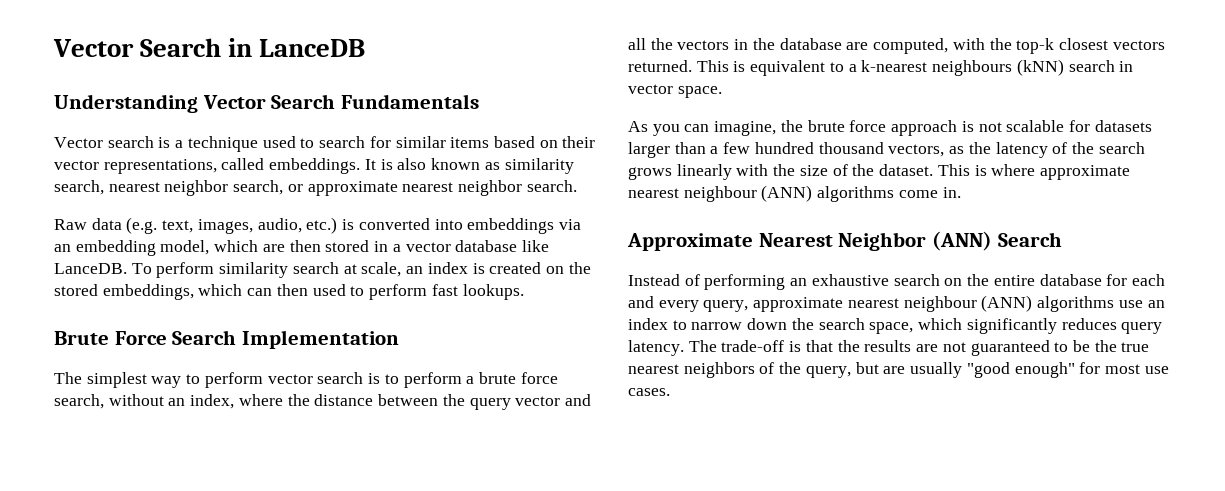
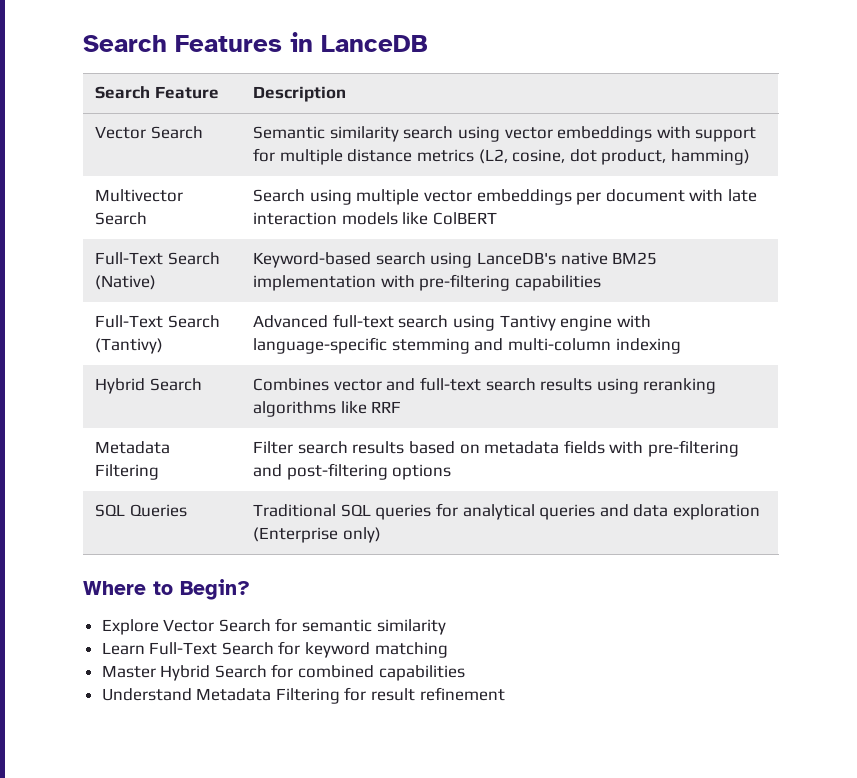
- Vector Search in LanceDB
- Understanding Vector Search Fundamentals
- Vector search is a technique used to search for similar items based on their vector representations, called embeddings. It is also known as similarity search, nearest neighbor search, or approximate nearest neighbor search.
- Raw data (e.g. text, images, audio, etc.) is converted into embeddings via an embedding model, which are then stored in a vector database like LanceDB. To perform similarity search at scale, an index is created on the stored embeddings, which can then used to perform fast lookups.
- Brute Force Search Implementation
- The simplest way to perform vector search is to perform a brute force search, without an index, where the distance between the query vector and all the vectors in the database are computed, with the top-k closest vectors returned. This is equivalent to a k-nearest neighbours (kNN) search in vector space.
- As you can imagine, the brute force approach is not scalable for datasets larger than a few hundred thousand vectors, as the latency of the search grows linearly with the size of the dataset. This is where approximate nearest neighbour (ANN) algorithms come in.
- Approximate Nearest Neighbor (ANN) Search
- Instead of performing an exhaustive search on the entire database for each and every query, approximate nearest neighbour (ANN) algorithms use an index to narrow down the search space, which significantly reduces query latency. The trade-off is that the results are not guaranteed to be the true nearest neighbors of the query, but are usually "good enough" for most use cases.
+ Search Features in LanceDB
+ Search Feature | Description
+ Vector Search | Semantic similarity search using vector embeddings with support for multiple distance metrics (L2, cosine, dot product, hamming)
+ Multivector Search | Search using multiple vector embeddings per document with late interaction models like ColBERT
+ Full-Text Search (Native) | Keyword-based search using LanceDB's native BM25 implementation with pre-filtering capabilities
+ Full-Text Search (Tantivy) | Advanced full-text search using Tantivy engine with language-specific stemming and multi-column indexing
+ Hybrid Search | Combines vector and full-text search results using reranking algorithms like RRF
+ Metadata Filtering | Filter search results based on metadata fields with pre-filtering and post-filtering options
+ SQL Queries | Traditional SQL queries for analytical queries and data exploration (Enterprise only)
+ Where to Begin?
+ Explore Vector Search for semantic similarity
+ Learn Full-Text Search for keyword matching
+ Master Hybrid Search for combined capabilities
+ Understand Metadata Filtering for result refinement

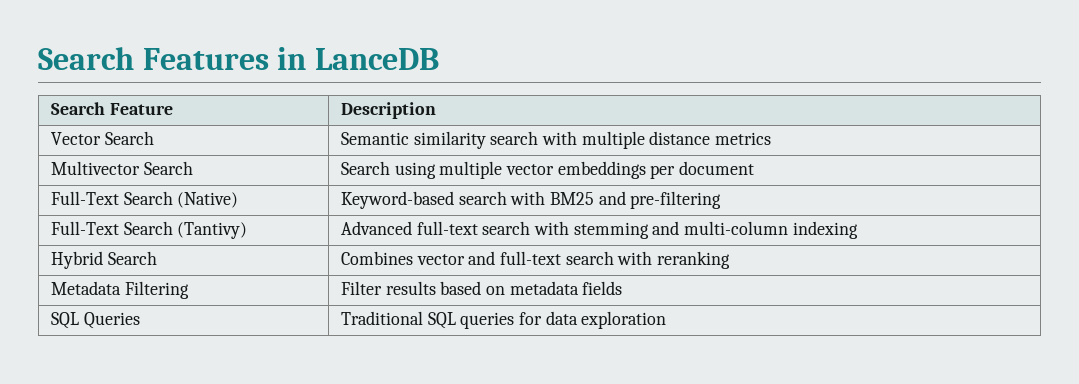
- Vector Search | Semantic similarity search using vector embeddings with support for multiple distance metrics (L2, cosine, dot product, hamming)
+ Vector Search | Semantic similarity search with multiple distance metrics
- Multivector Search | Search using multiple vector embeddings per document with late interaction models like ColBERT
+ Multivector Search | Search using multiple vector embeddings per document
- Full-Text Search (Native) | Keyword-based search using LanceDB's native BM25 implementation with pre-filtering capabilities
+ Full-Text Search (Native) | Keyword-based search with BM25 and pre-filtering
- Full-Text Search (Tantivy) | Advanced full-text search using Tantivy engine with language-specific stemming and multi-column indexing
+ Full-Text Search (Tantivy) | Advanced full-text search with stemming and multi-column indexing
- Hybrid Search | Combines vector and full-text search results using reranking algorithms like RRF
+ Hybrid Search | Combines vector and full-text search with reranking
- Metadata Filtering | Filter search results based on metadata fields with pre-filtering and post-filtering options
+ Metadata Filtering | Filter results based on metadata fields
- SQL Queries | Traditional SQL queries for analytical queries and data exploration (Enterprise only)
- Where to Begin?
- Explore Vector Search for semantic similarity
- Learn Full-Text Search for keyword matching
- Master Hybrid Search for combined capabilities
- Understand Metadata Filtering for result refinement
+ SQL Queries | Traditional SQL queries for data exploration

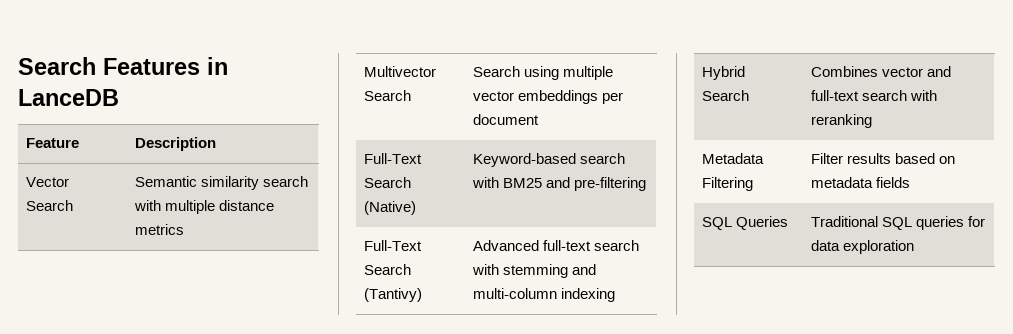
- Search Feature | Description
+ Feature | Description

